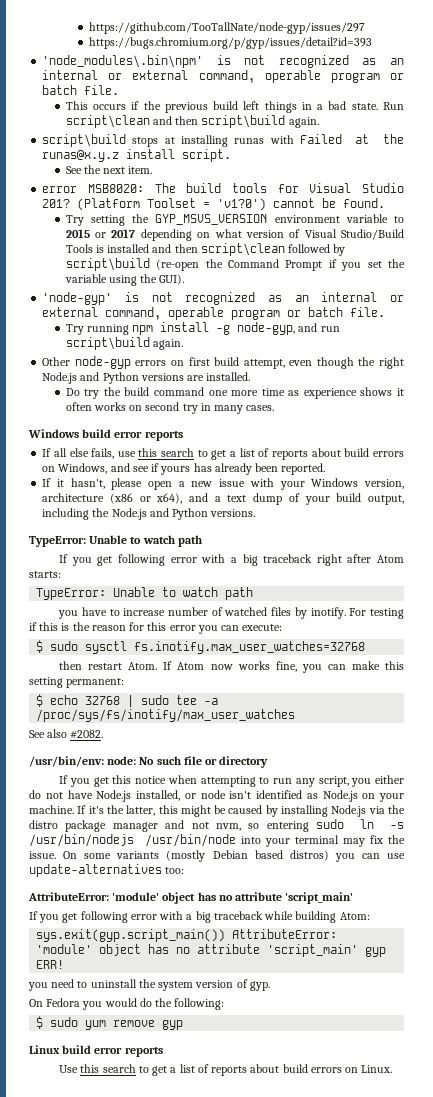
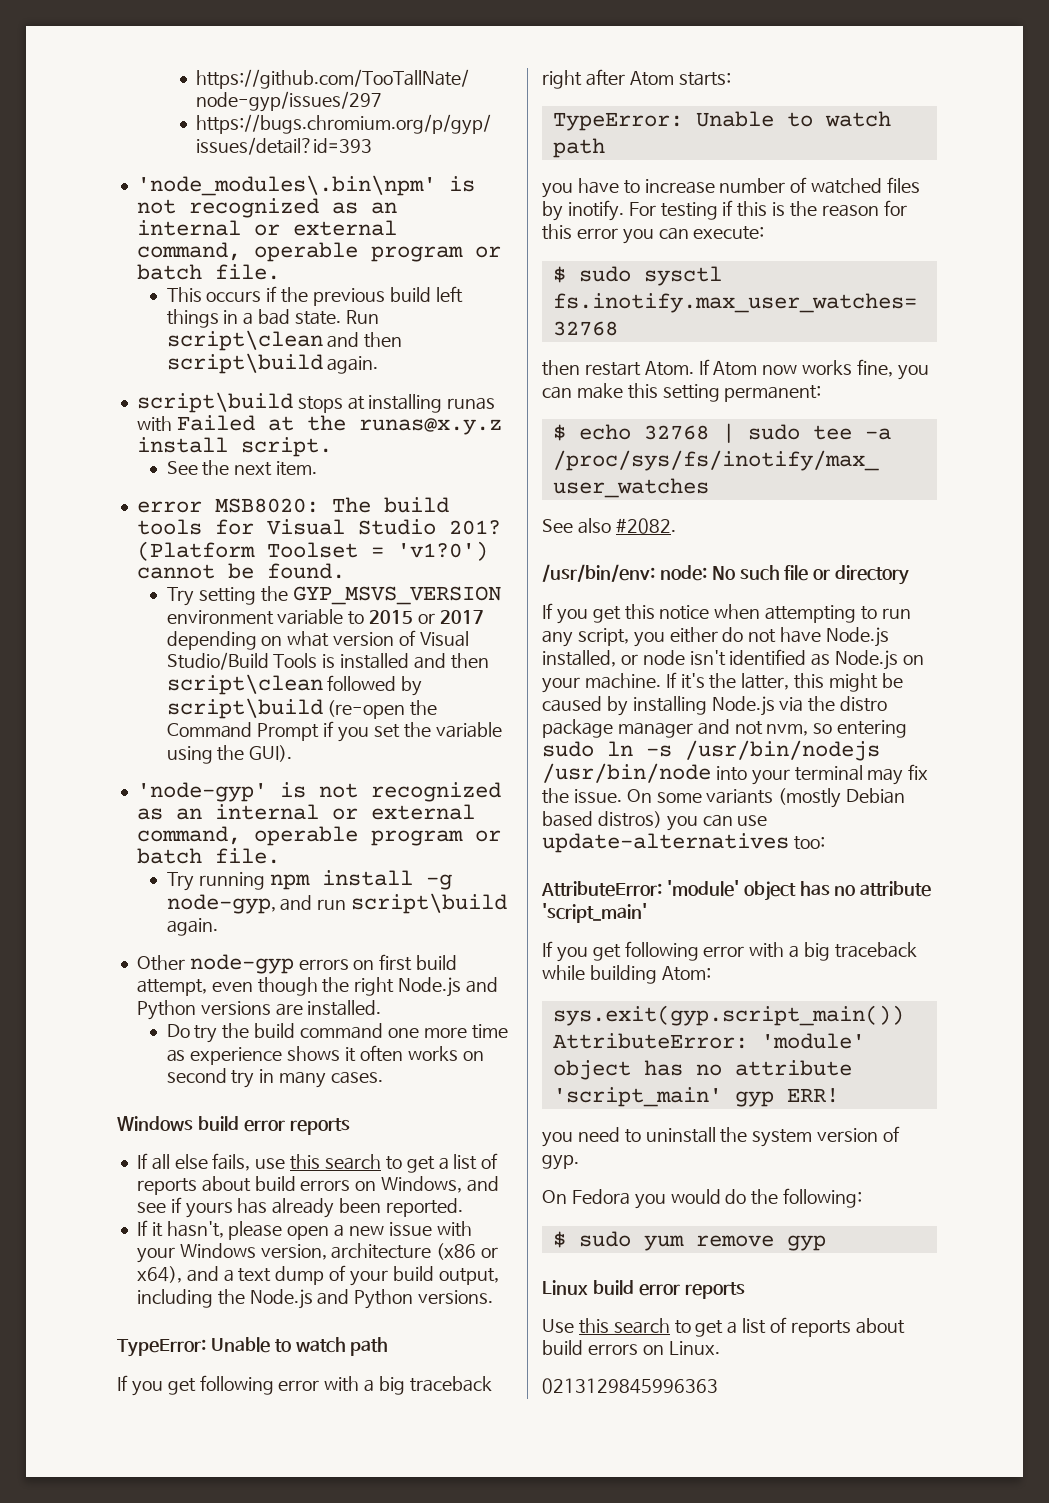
+ 0213129845996363

